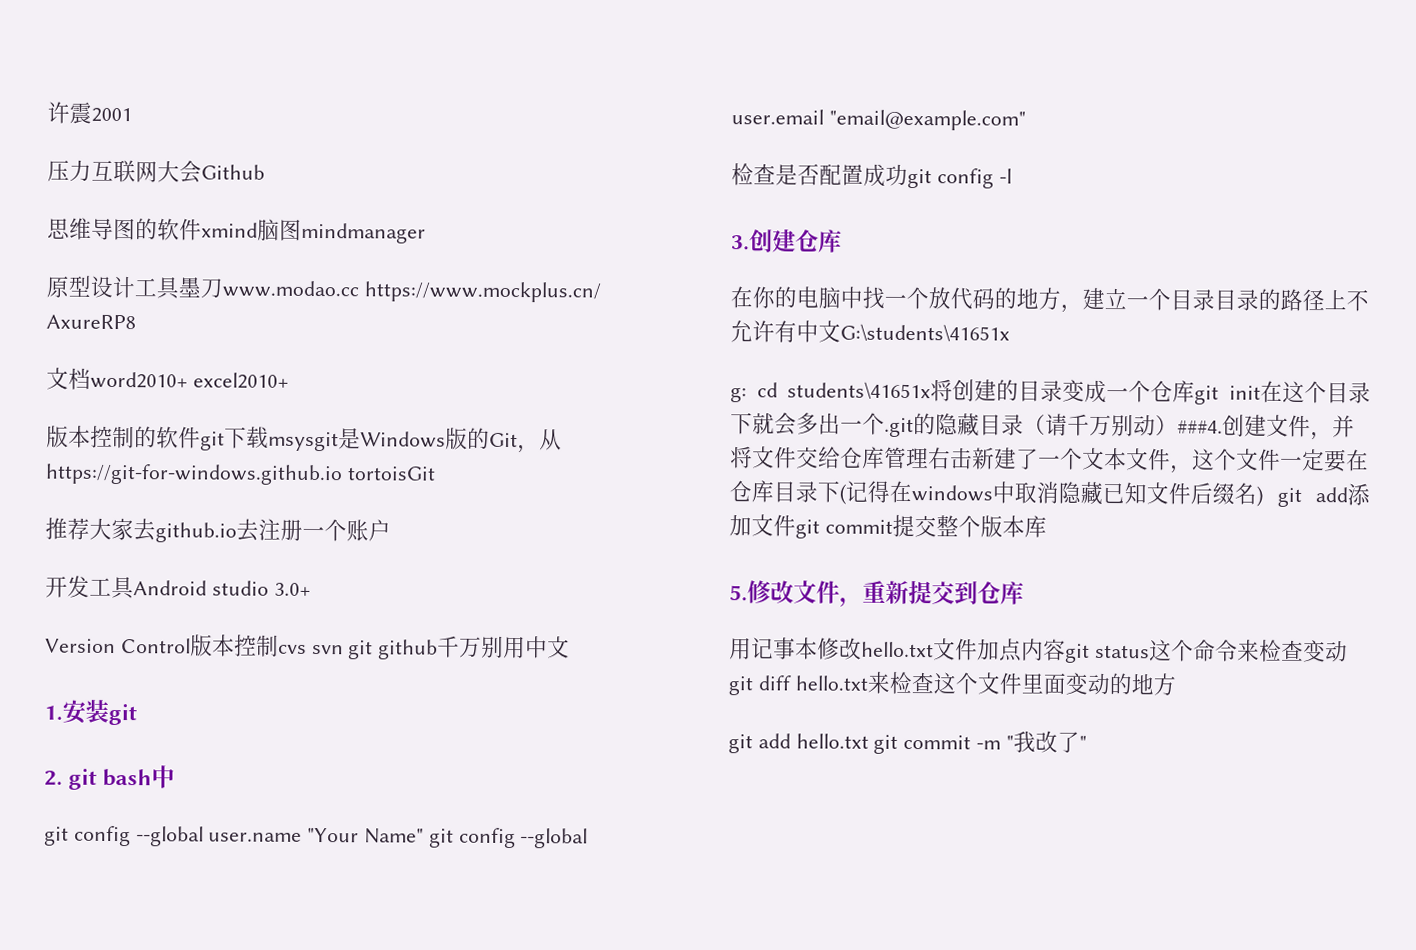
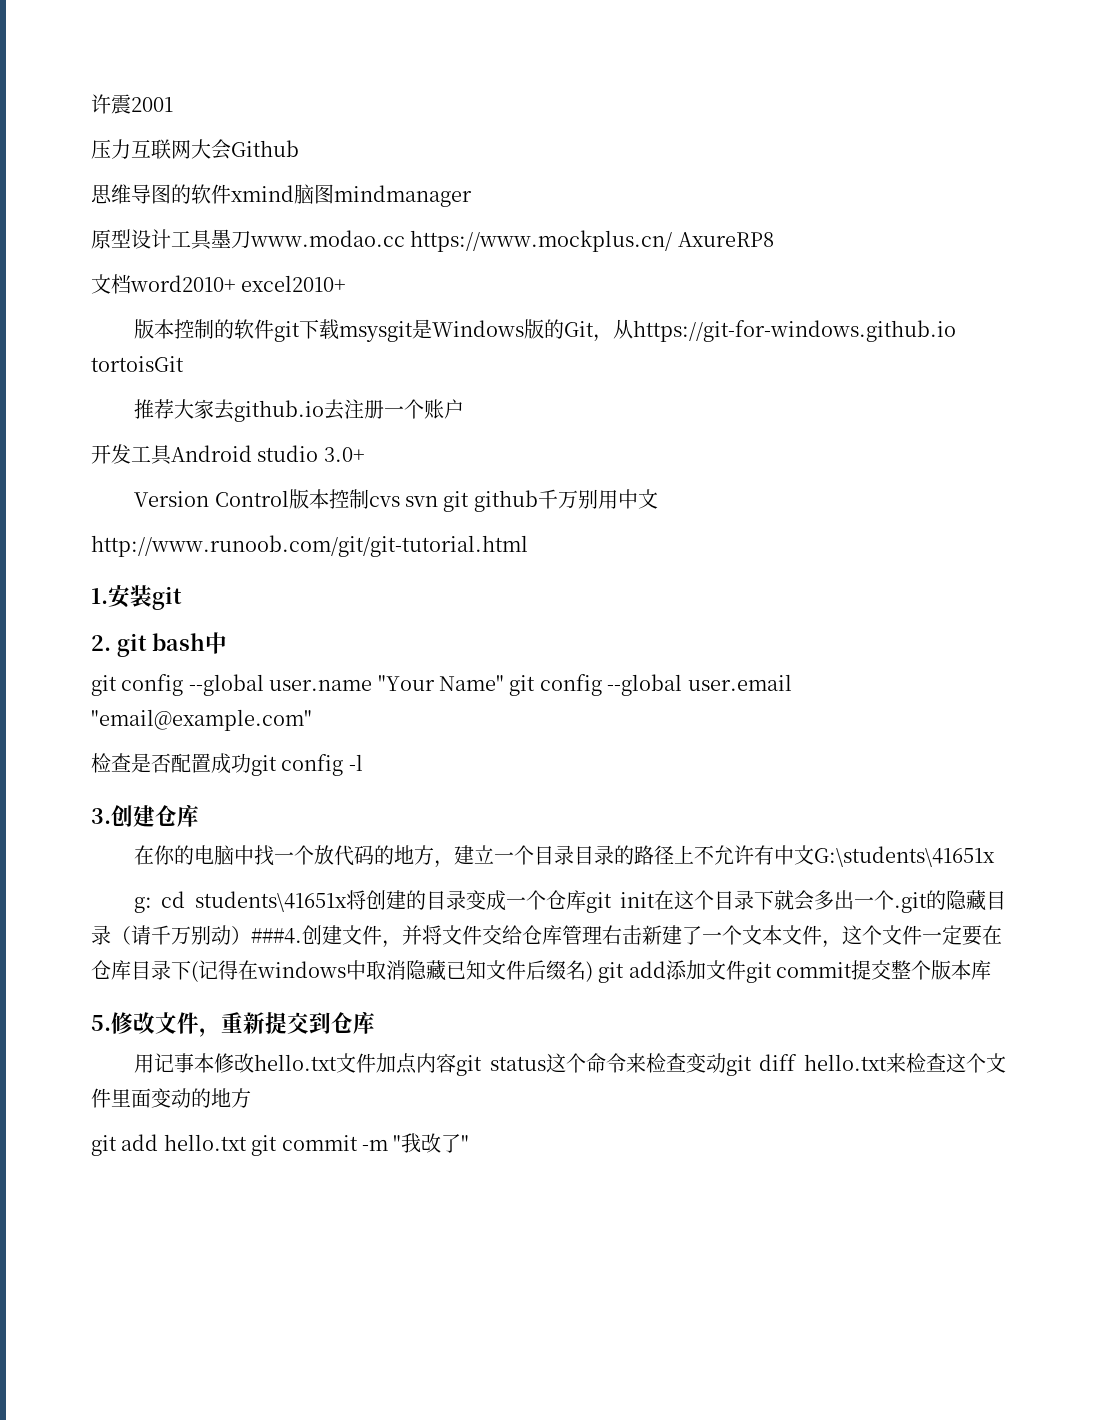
+ http://www.runoob.com/git/git-tutorial.html

